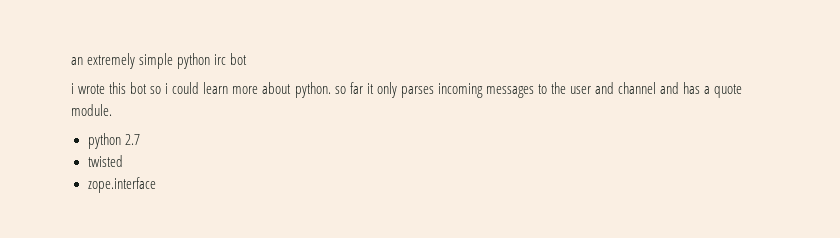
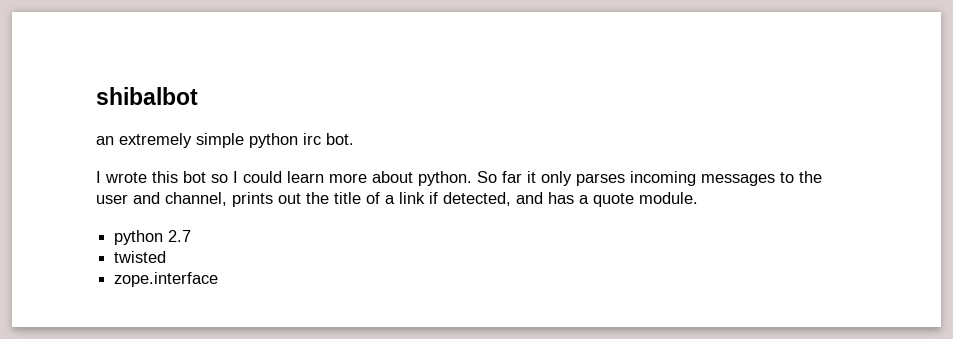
+ shibalbot
- an extremely simple python irc bot
- i wrote this bot so i could learn more about python. so far it only parses incoming messages to the user and channel and has a quote module.
+ an extremely simple python irc bot.
+ I wrote this bot so I could learn more about python. So far it only parses incoming messages to the user and channel, prints out the title of a link if detected, and has a quote module.

